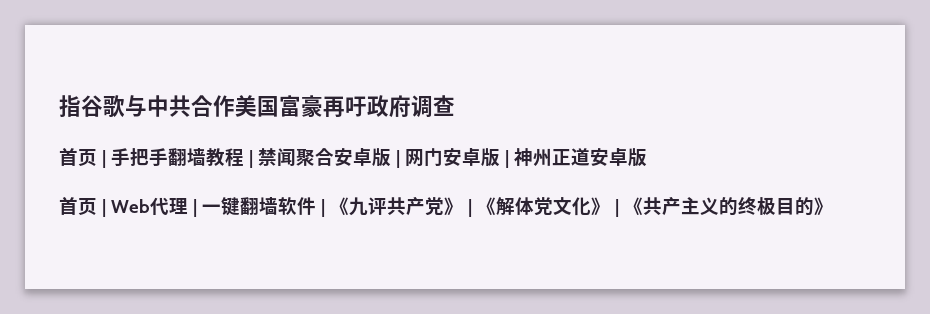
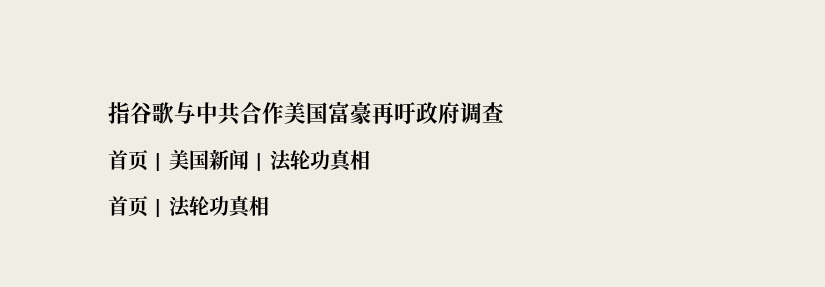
- 首页 | 手把手翻墙教程 | 禁闻聚合安卓版 | 网门安卓版 | 神州正道安卓版
- 首页 | Web代理 | 一键翻墙软件 | 《九评共产党》 | 《解体党文化》 | 《共产主义的终极目的》
+ 首页 | 美国新闻 | 法轮功真相
+ 首页 | 法轮功真相

